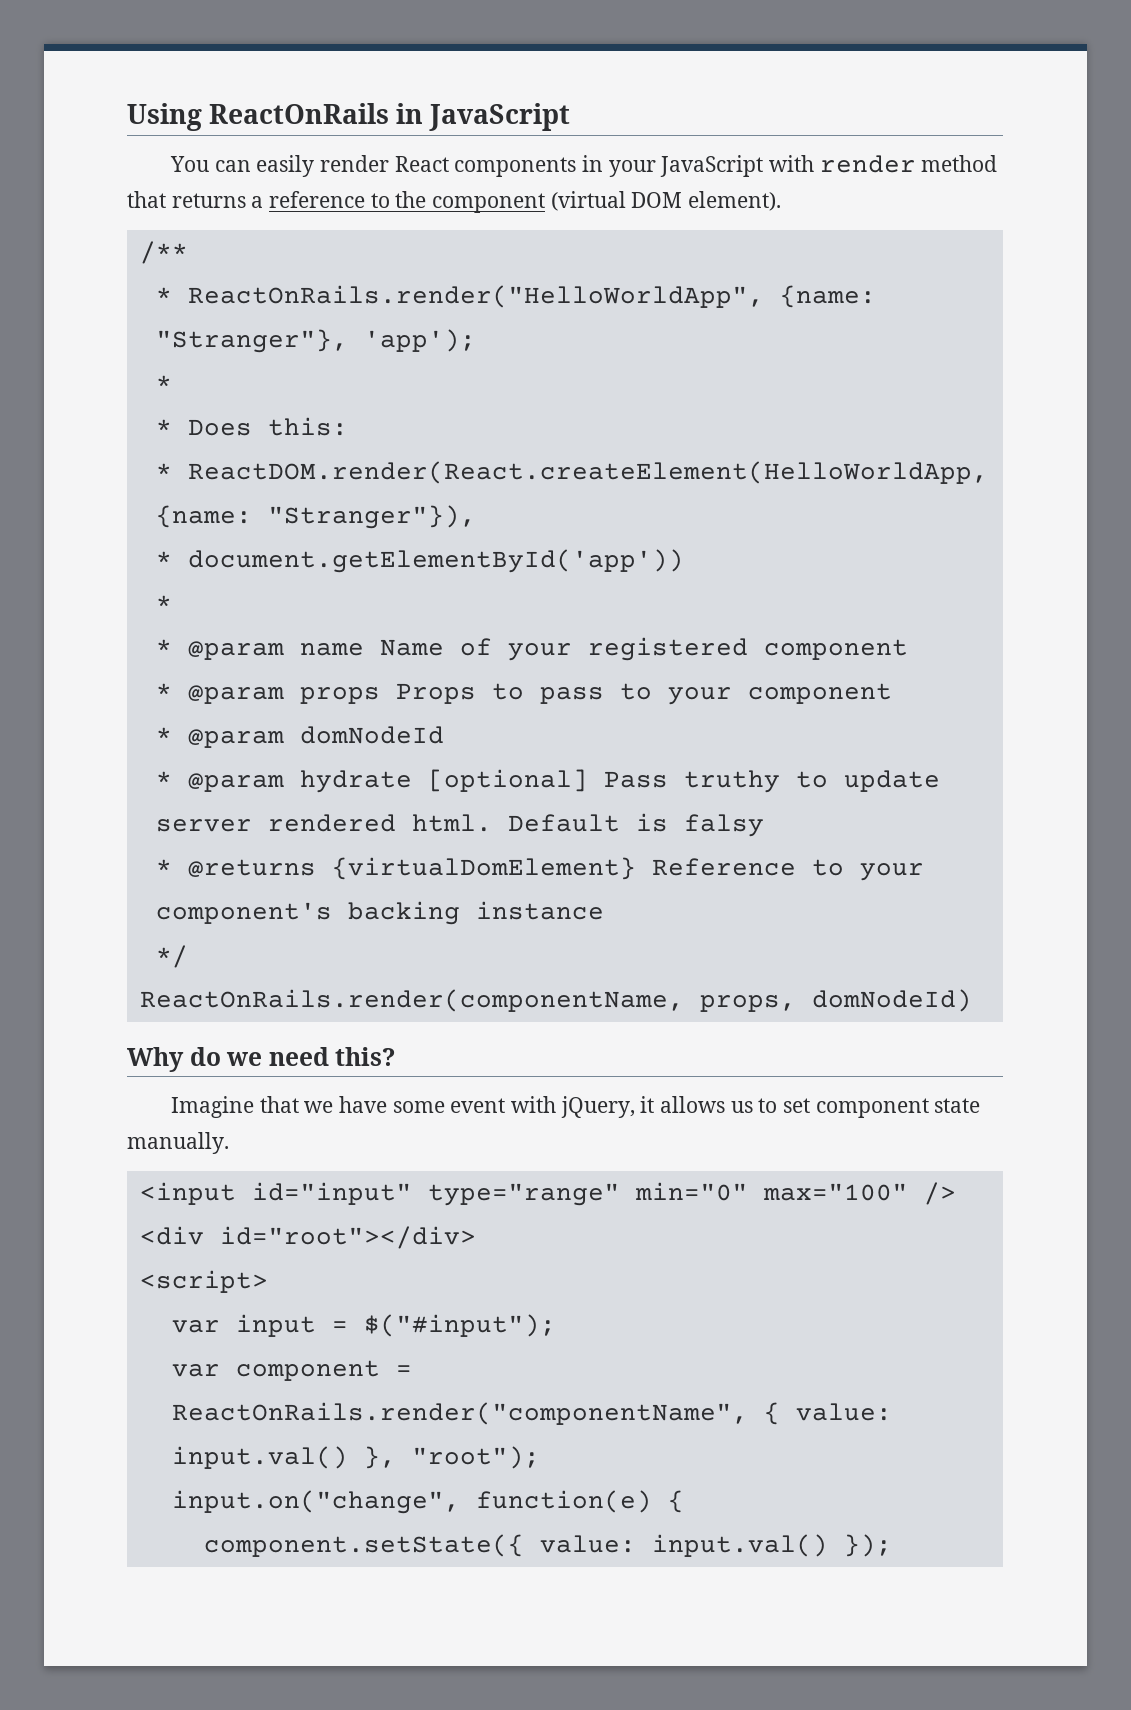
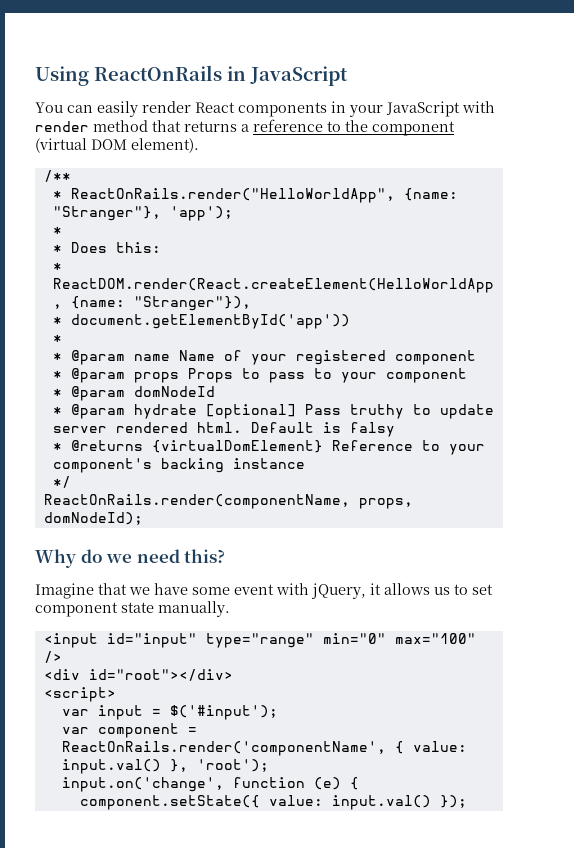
- ReactOnRails.render(componentName, props, domNodeId)
+ ReactOnRails.render(componentName, props, domNodeId);
- var input = $("#input");
+ var input = $('#input');
- var component = ReactOnRails.render("componentName", { value: input.val() }, "root");
- input.on("change", function(e) {
+ var component = ReactOnRails.render('componentName', { value: input.val() }, 'root');
+ input.on('change', function (e) {

